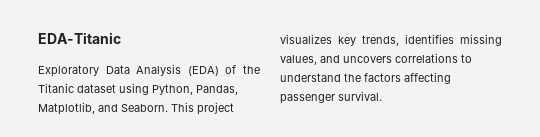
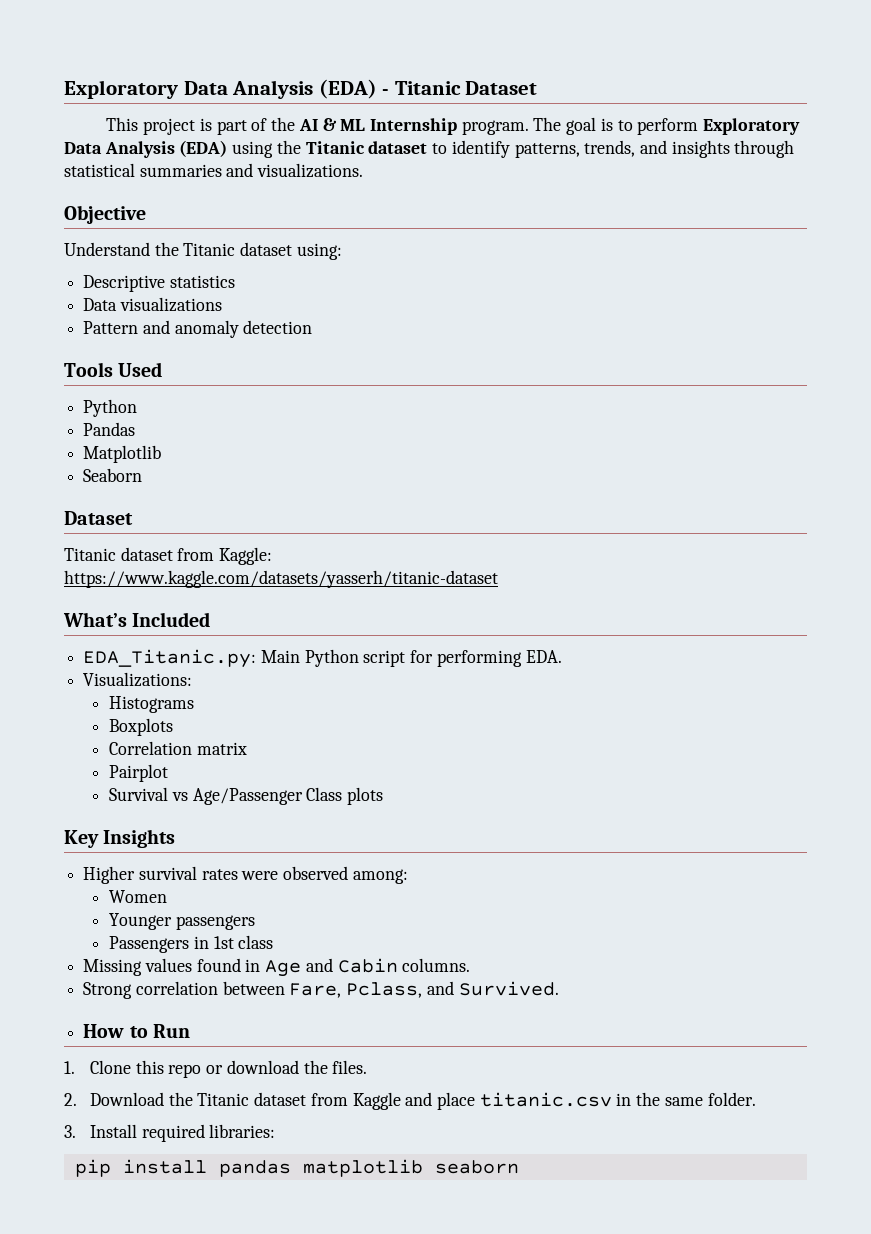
- EDA-Titanic
- Exploratory Data Analysis (EDA) of the Titanic dataset using Python, Pandas, Matplotlib, and Seaborn. This project visualizes key trends, identifies missing values, and uncovers correlations to understand the factors affecting passenger survival.
+ Exploratory Data Analysis (EDA) - Titanic Dataset
+ This project is part of the AI & ML Internship program. The goal is to perform Exploratory Data Analysis (EDA) using the Titanic dataset to identify patterns, trends, and insights through statistical summaries and visualizations.
+ Objective
+ Understand the Titanic dataset using:
+ Descriptive statistics
+ Data visualizations
+ Pattern and anomaly detection
+ Tools Used
+ Python
+ Pandas
+ Matplotlib
+ Seaborn
+ Dataset
+ Titanic dataset from Kaggle:
+ https://www.kaggle.com/datasets/yasserh/titanic-dataset
+ What’s Included
+ EDA_Titanic.py: Main Python script for performing EDA.
+ Visualizations:
+ Histograms
+ Boxplots
+ Correlation matrix
+ Pairplot
+ Survival vs Age/Passenger Class plots
+ Key Insights
+ Higher survival rates were observed among:
+ Women
+ Younger passengers
+ Passengers in 1st class
+ Missing values found in Age and Cabin columns.
+ Strong correlation between Fare, Pclass, and Survived.
+ How to Run
+ 1. Clone this repo or download the files.
+ 2. Download the Titanic dataset from Kaggle and place titanic.csv in the same folder.
+ 3. Install required libraries:
+ pip install pandas matplotlib seaborn

